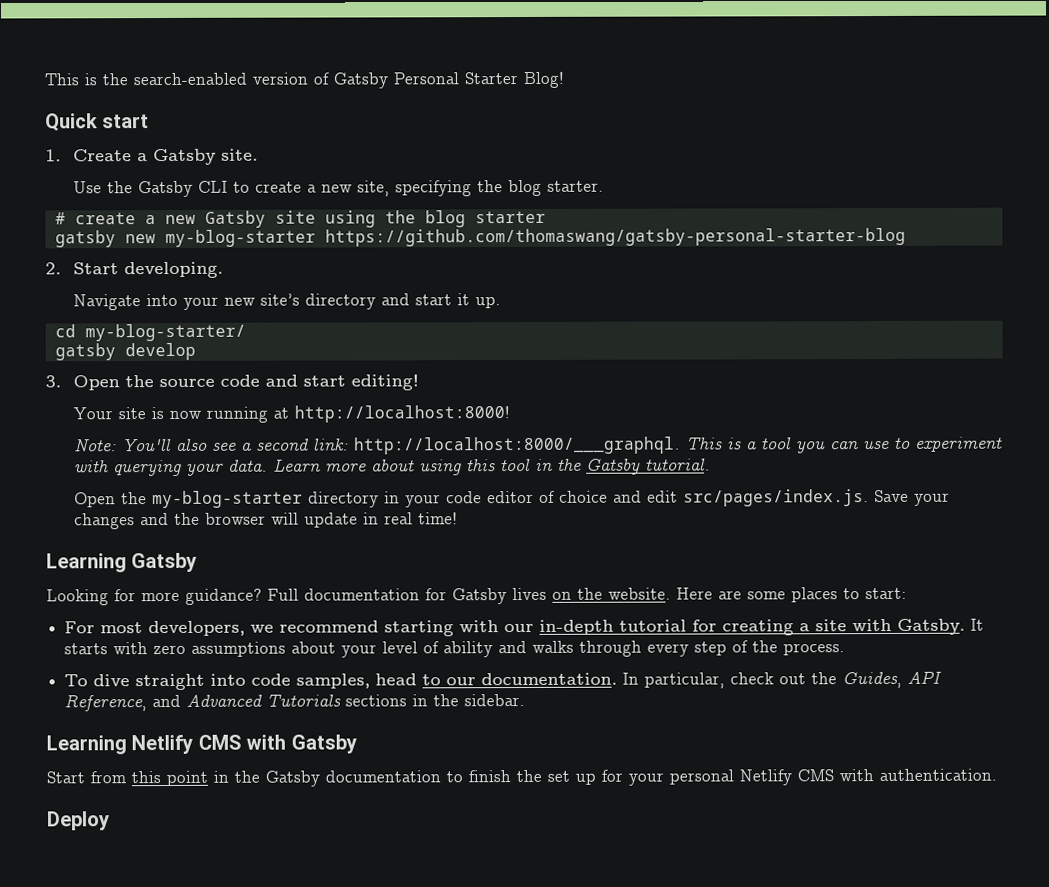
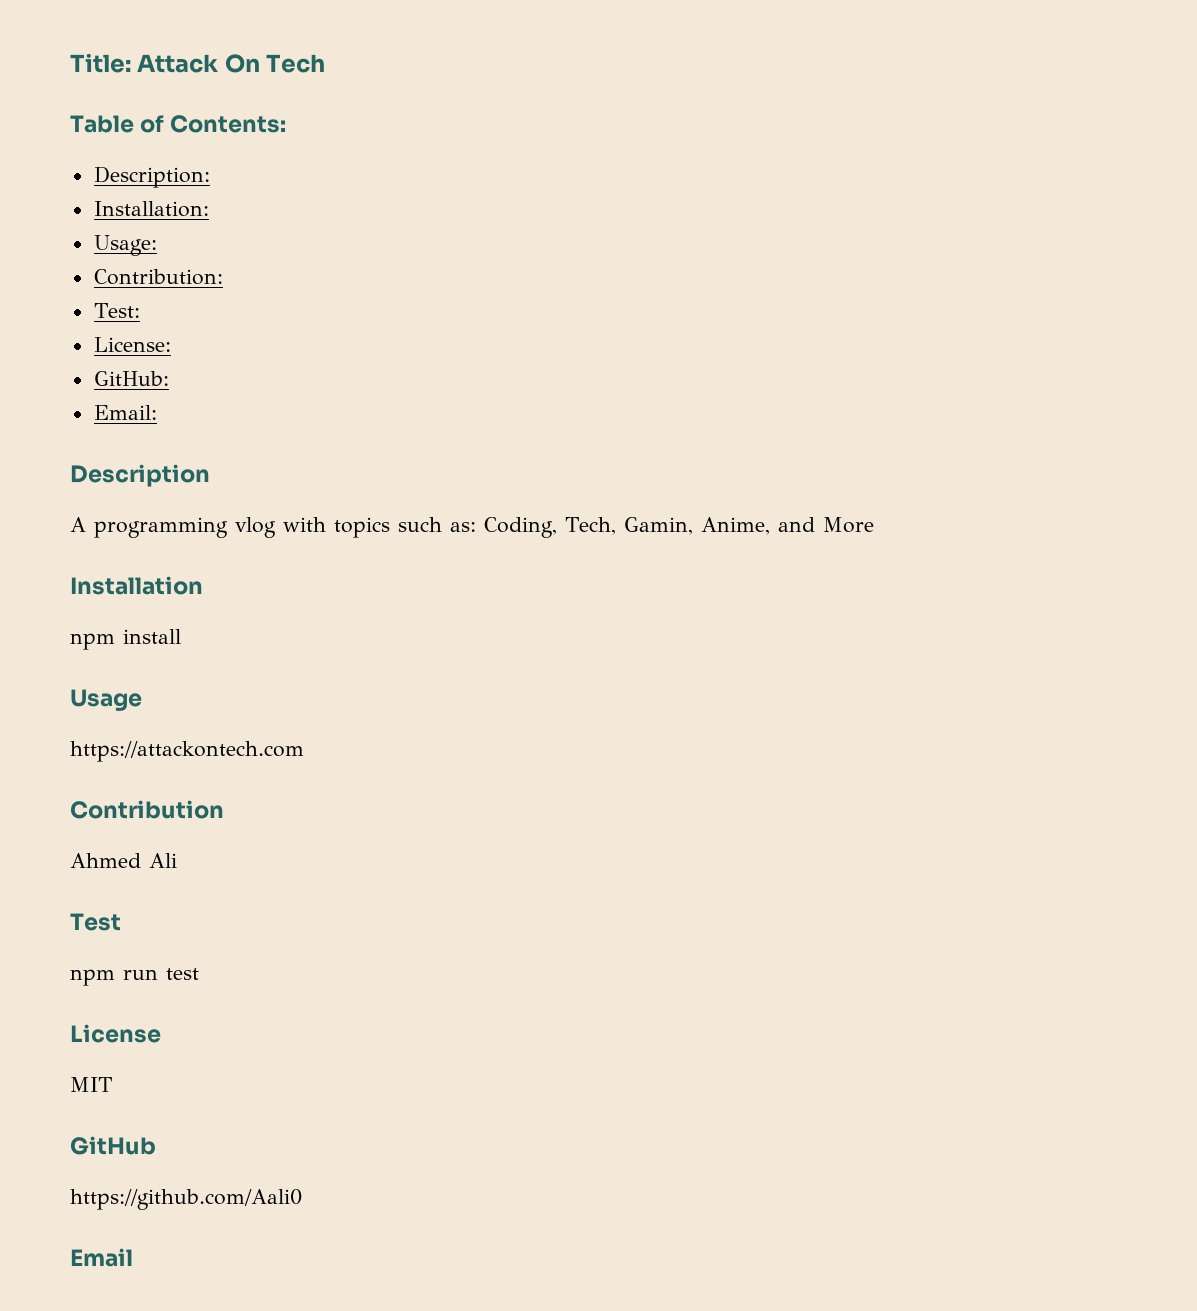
- This is the search-enabled version of Gatsby Personal Starter Blog!
- Quick start
- 1. Create a Gatsby site.
- Use the Gatsby CLI to create a new site, specifying the blog starter.
- # create a new Gatsby site using the blog starter
- gatsby new my-blog-starter https://github.com/thomaswang/gatsby-personal-starter-blog
- 2. Start developing.
- Navigate into your new site’s directory and start it up.
- cd my-blog-starter/
- gatsby develop
- 3. Open the source code and start editing!
- Your site is now running at http://localhost:8000!
- Note: You'll also see a second link: http://localhost:8000/___graphql. This is a tool you can use to experiment with querying your data. Learn more about using this tool in the Gatsby tutorial.
- Open the my-blog-starter directory in your code editor of choice and edit src/pages/index.js. Save your changes and the browser will update in real time!
- Learning Gatsby
- Looking for more guidance? Full documentation for Gatsby lives on the website. Here are some places to start:
- For most developers, we recommend starting with our in-depth tutorial for creating a site with Gatsby. It starts with zero assumptions about your level of ability and walks through every step of the process.
- To dive straight into code samples, head to our documentation. In particular, check out the Guides, API Reference, and Advanced Tutorials sections in the sidebar.
- Learning Netlify CMS with Gatsby
- Start from this point in the Gatsby documentation to finish the set up for your personal Netlify CMS with authentication.
- Deploy
+ Title: Attack On Tech
+ Table of Contents:
+ Description:
+ Installation:
+ Usage:
+ Contribution:
+ Test:
+ License:
+ GitHub:
+ Email:
+ Description
+ A programming vlog with topics such as: Coding, Tech, Gamin, Anime, and More
+ Installation
+ npm install
+ Usage
+ https://attackontech.com
+ Contribution
+ Ahmed Ali
+ Test
+ npm run test
+ License
+ MIT
+ GitHub
+ https://github.com/Aali0
+ Email

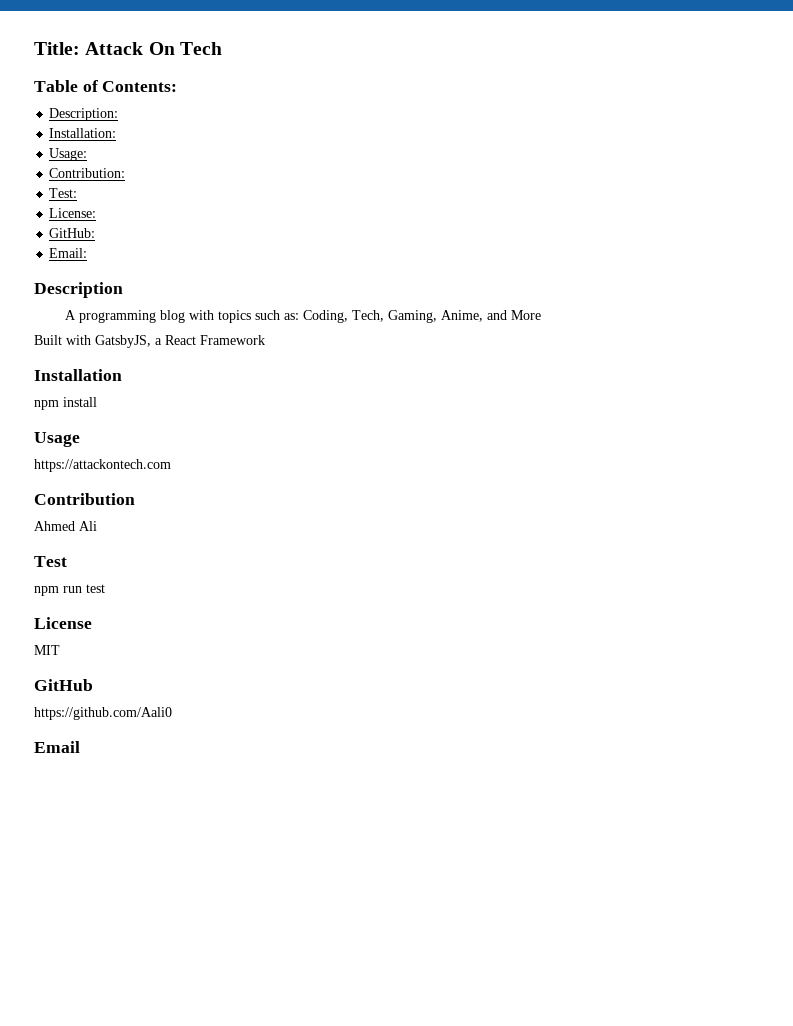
- A programming vlog with topics such as: Coding, Tech, Gamin, Anime, and More
+ A programming blog with topics such as: Coding, Tech, Gaming, Anime, and More
+ Built with GatsbyJS, a React Framework

